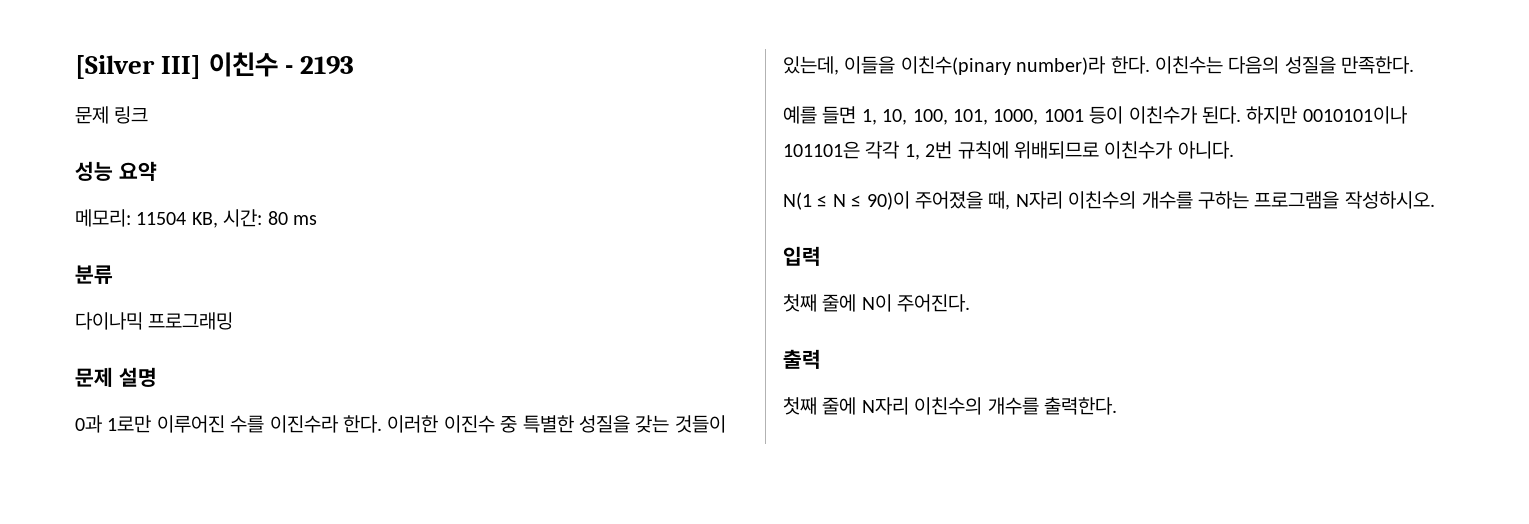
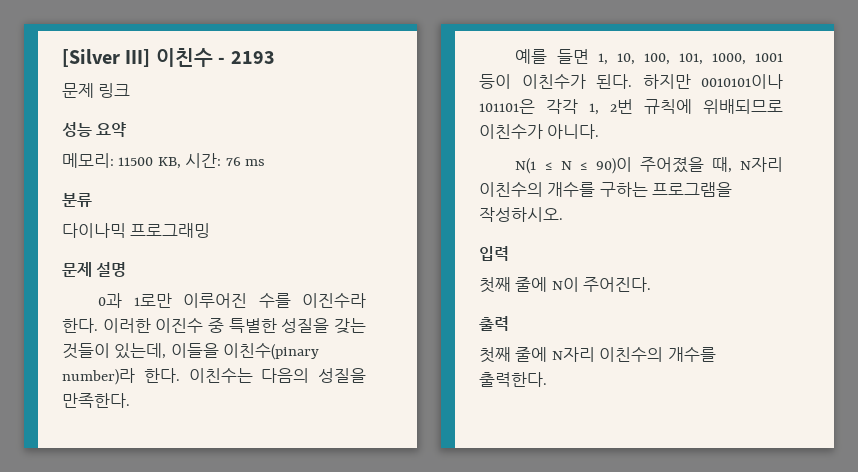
- 메모리: 11504 KB, 시간: 80 ms
+ 메모리: 11500 KB, 시간: 76 ms

